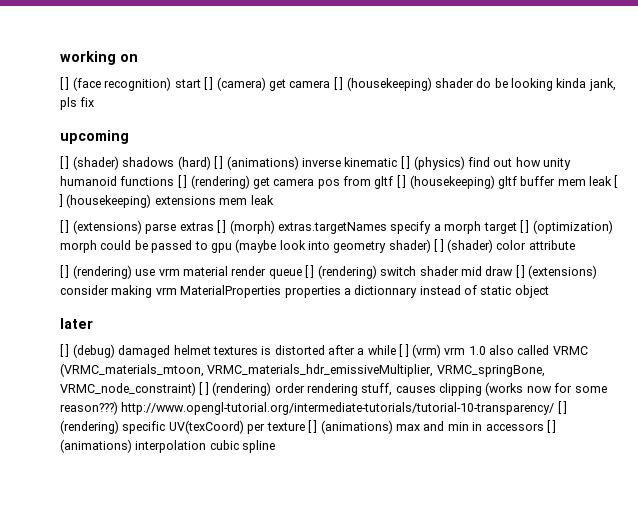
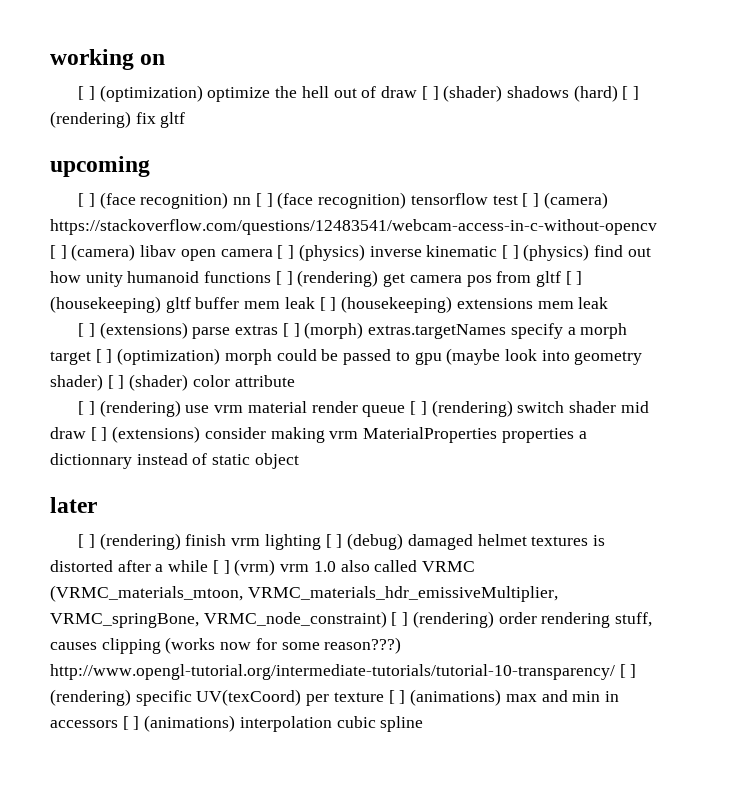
- [ ] (face recognition) start [ ] (camera) get camera [ ] (housekeeping) shader do be looking kinda jank, pls fix
+ [ ] (optimization) optimize the hell out of draw [ ] (shader) shadows (hard) [ ] (rendering) fix gltf
  upcoming
- [ ] (shader) shadows (hard) [ ] (animations) inverse kinematic [ ] (physics) find out how unity humanoid functions [ ] (rendering) get camera pos from gltf [ ] (housekeeping) gltf buffer mem leak [ ] (housekeeping) extensions mem leak
+ [ ] (face recognition) nn [ ] (face recognition) tensorflow test [ ] (camera) https://stackoverflow.com/questions/12483541/webcam-access-in-c-without-opencv [ ] (camera) libav open camera [ ] (physics) inverse kinematic [ ] (physics) find out how unity humanoid functions [ ] (rendering) get camera pos from gltf [ ] (housekeeping) gltf buffer mem leak [ ] (housekeeping) extensions mem leak
- [ ] (debug) damaged helmet textures is distorted after a while [ ] (vrm) vrm 1.0 also called VRMC (VRMC_materials_mtoon, VRMC_materials_hdr_emissiveMultiplier, VRMC_springBone, VRMC_node_constraint) [ ] (rendering) order rendering stuff, causes clipping (works now for some reason???) http://www.opengl-tutorial.org/intermediate-tutorials/tutorial-10-transparency/ [ ] (rendering) specific UV(texCoord) per texture [ ] (animations) max and min in accessors [ ] (animations) interpolation cubic spline
+ [ ] (rendering) finish vrm lighting [ ] (debug) damaged helmet textures is distorted after a while [ ] (vrm) vrm 1.0 also called VRMC (VRMC_materials_mtoon, VRMC_materials_hdr_emissiveMultiplier, VRMC_springBone, VRMC_node_constraint) [ ] (rendering) order rendering stuff, causes clipping (works now for some reason???) http://www.opengl-tutorial.org/intermediate-tutorials/tutorial-10-transparency/ [ ] (rendering) specific UV(texCoord) per texture [ ] (animations) max and min in accessors [ ] (animations) interpolation cubic spline

